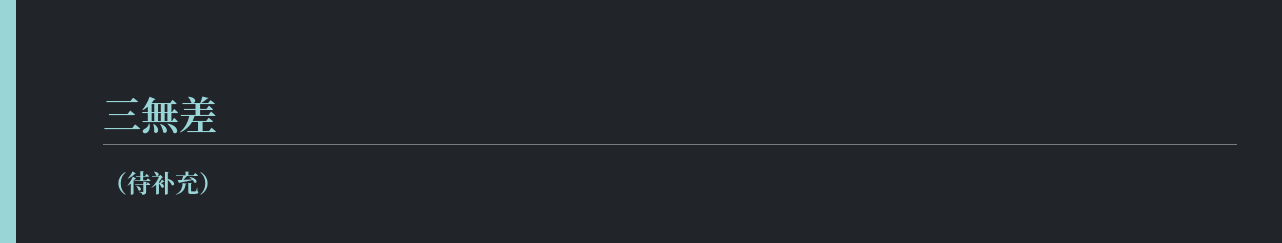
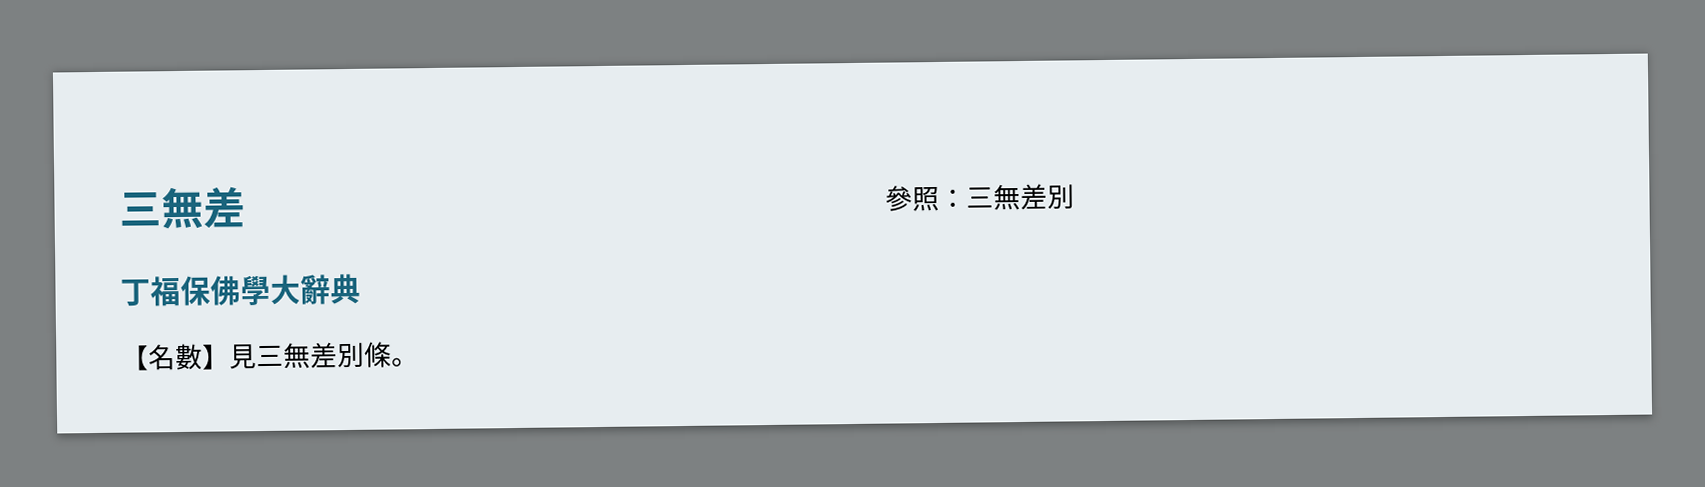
- （待补充）
+ 丁福保佛學大辭典
+ 【名數】見三無差別條。
+ 參照：三無差別

